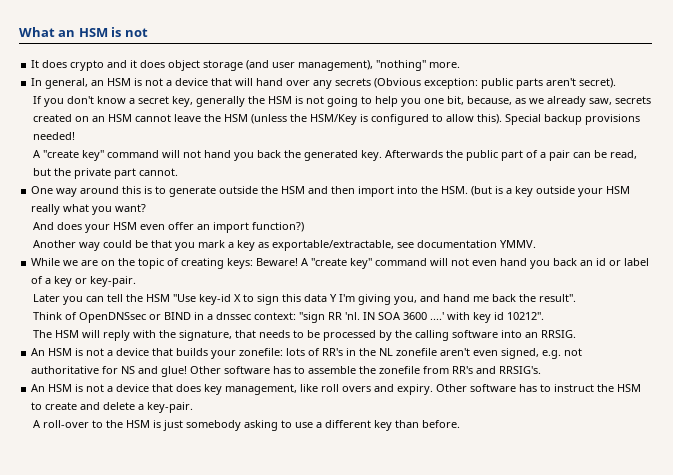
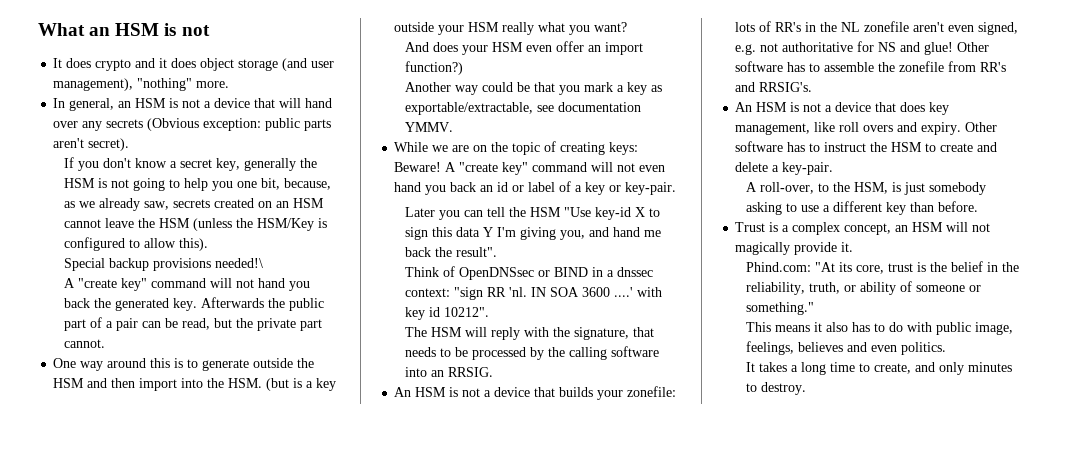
- If you don't know a secret key, generally the HSM is not going to help you one bit, because, as we already saw, secrets created on an HSM cannot leave the HSM (unless the HSM/Key is configured to allow this). Special backup provisions needed!
+ If you don't know a secret key, generally the HSM is not going to help you one bit, because, as we already saw, secrets created on an HSM cannot leave the HSM (unless the HSM/Key is configured to allow this).
+ Special backup provisions needed!\
- A roll-over to the HSM is just somebody asking to use a different key than before.
+ A roll-over, to the HSM, is just somebody asking to use a different key than before.
+ Trust is a complex concept, an HSM will not magically provide it.
+ Phind.com: "At its core, trust is the belief in the reliability, truth, or ability of someone or something."
+ This means it also has to do with public image, feelings, believes and even politics.
+ It takes a long time to create, and only minutes to destroy.

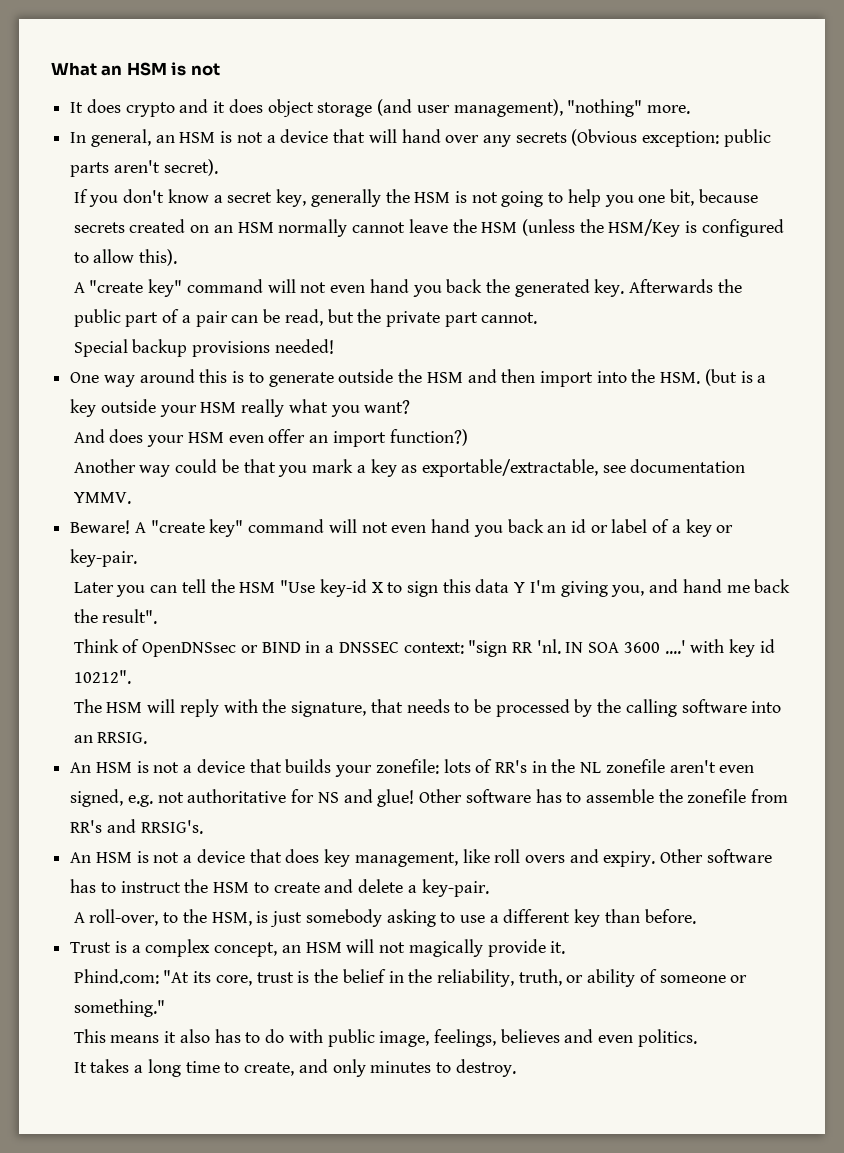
- If you don't know a secret key, generally the HSM is not going to help you one bit, because, as we already saw, secrets created on an HSM cannot leave the HSM (unless the HSM/Key is configured to allow this).
+ If you don't know a secret key, generally the HSM is not going to help you one bit, because secrets created on an HSM normally cannot leave the HSM (unless the HSM/Key is configured to allow this).
- Special backup provisions needed!\
- A "create key" command will not hand you back the generated key.
+ A "create key" command will not even hand you back the generated key.
+ Special backup provisions needed!
- While we are on the topic of creating keys: Beware!
+ Beware!
- Think of OpenDNSsec or BIND in a dnssec context: "sign RR 'nl.
+ Think of OpenDNSsec or BIND in a DNSSEC context: "sign RR 'nl.

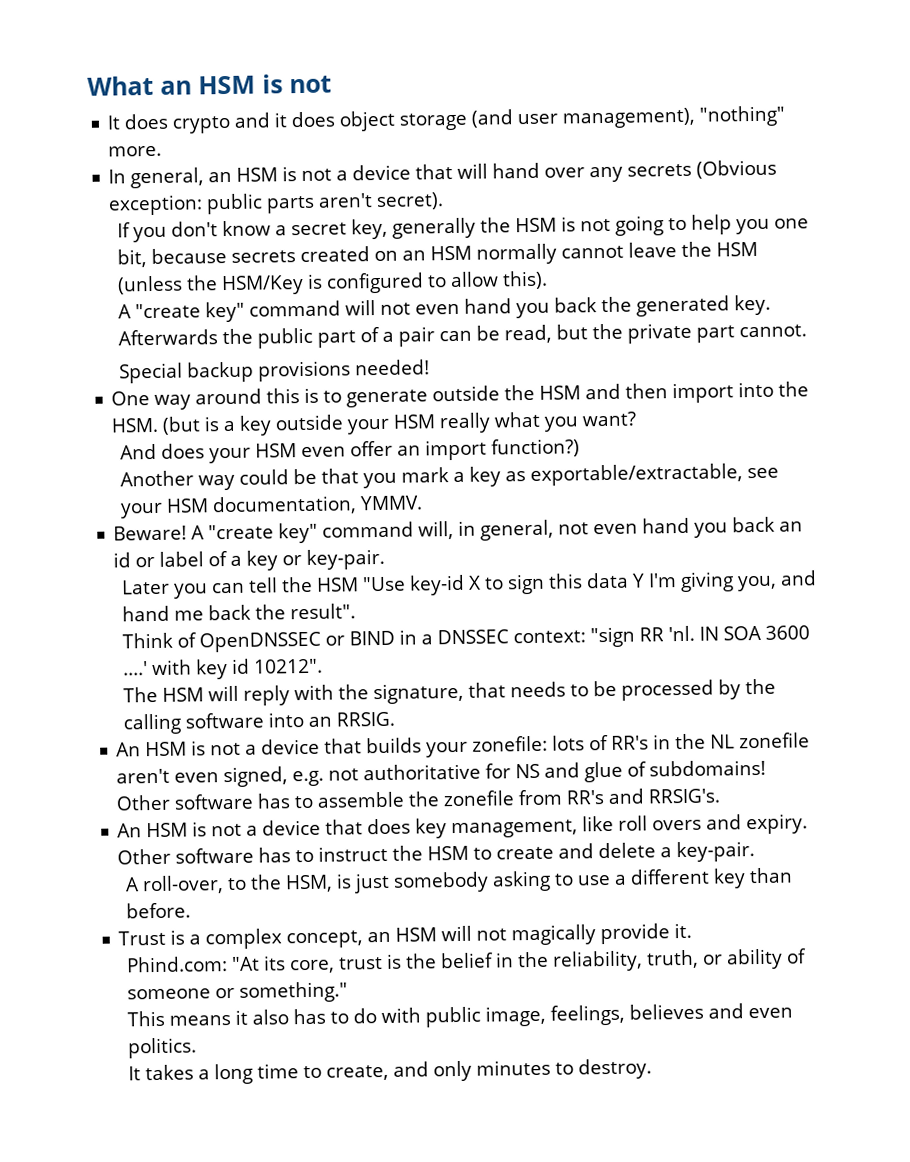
- Another way could be that you mark a key as exportable/extractable, see documentation YMMV.
+ Another way could be that you mark a key as exportable/extractable, see your HSM documentation, YMMV.
- A "create key" command will not even hand you back an id or label of a key or key-pair.
+ A "create key" command will, in general, not even hand you back an id or label of a key or key-pair.
- Think of OpenDNSsec or BIND in a DNSSEC context: "sign RR 'nl.
+ Think of OpenDNSSEC or BIND in a DNSSEC context: "sign RR 'nl.
- An HSM is not a device that builds your zonefile: lots of RR's in the NL zonefile aren't even signed, e.g. not authoritative for NS and glue!
+ An HSM is not a device that builds your zonefile: lots of RR's in the NL zonefile aren't even signed, e.g. not authoritative for NS and glue of subdomains!

